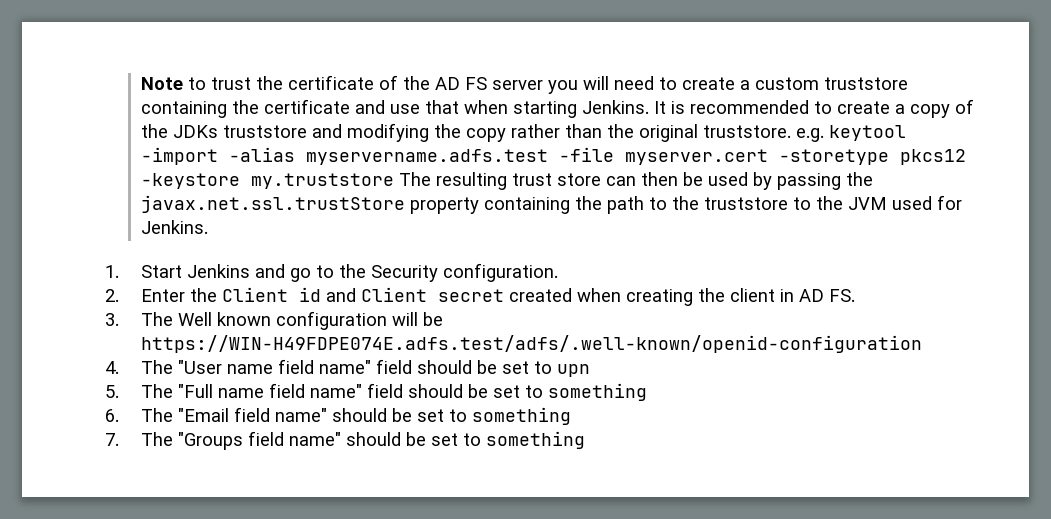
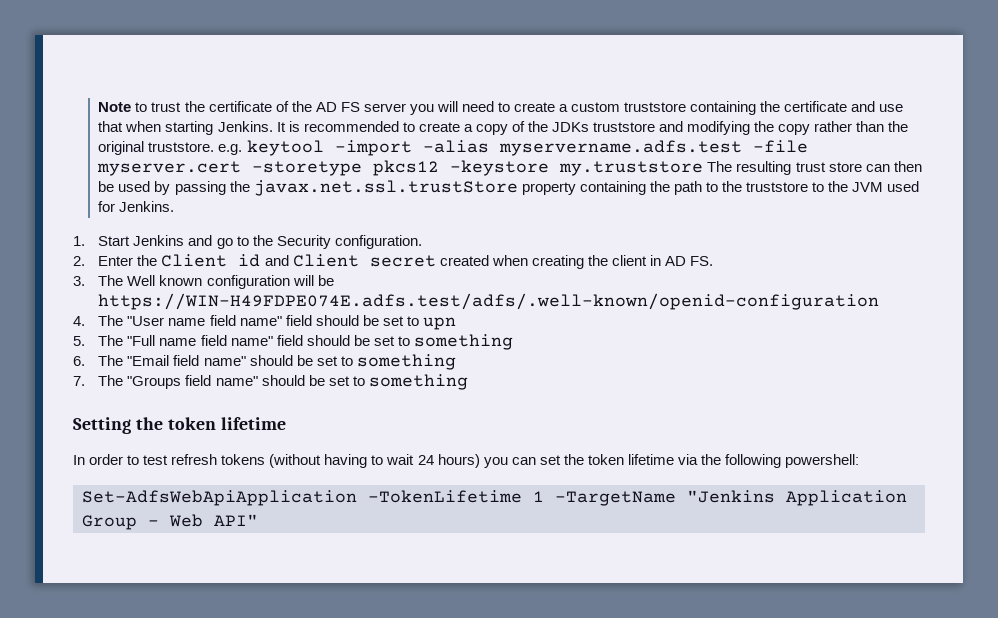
+ Setting the token lifetime
+ In order to test refresh tokens (without having to wait 24 hours) you can set the token lifetime via the following powershell:
+ Set-AdfsWebApiApplication -TokenLifetime 1 -TargetName "Jenkins Application Group - Web API"

